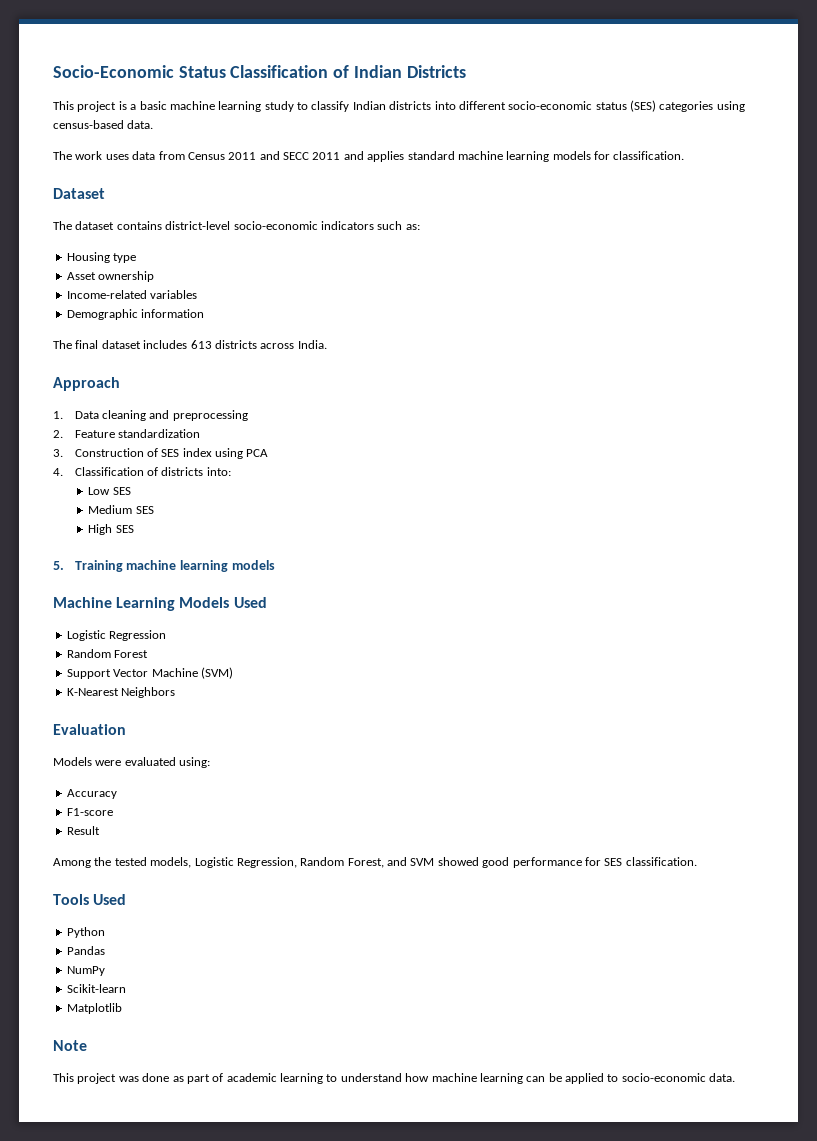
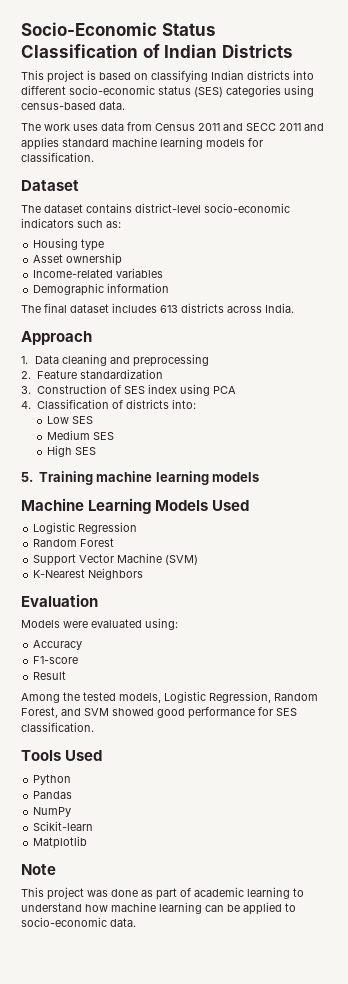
- This project is a basic machine learning study to classify Indian districts into different socio-economic status (SES) categories using census-based data.
+ This project is based on classifying Indian districts into different socio-economic status (SES) categories using census-based data.

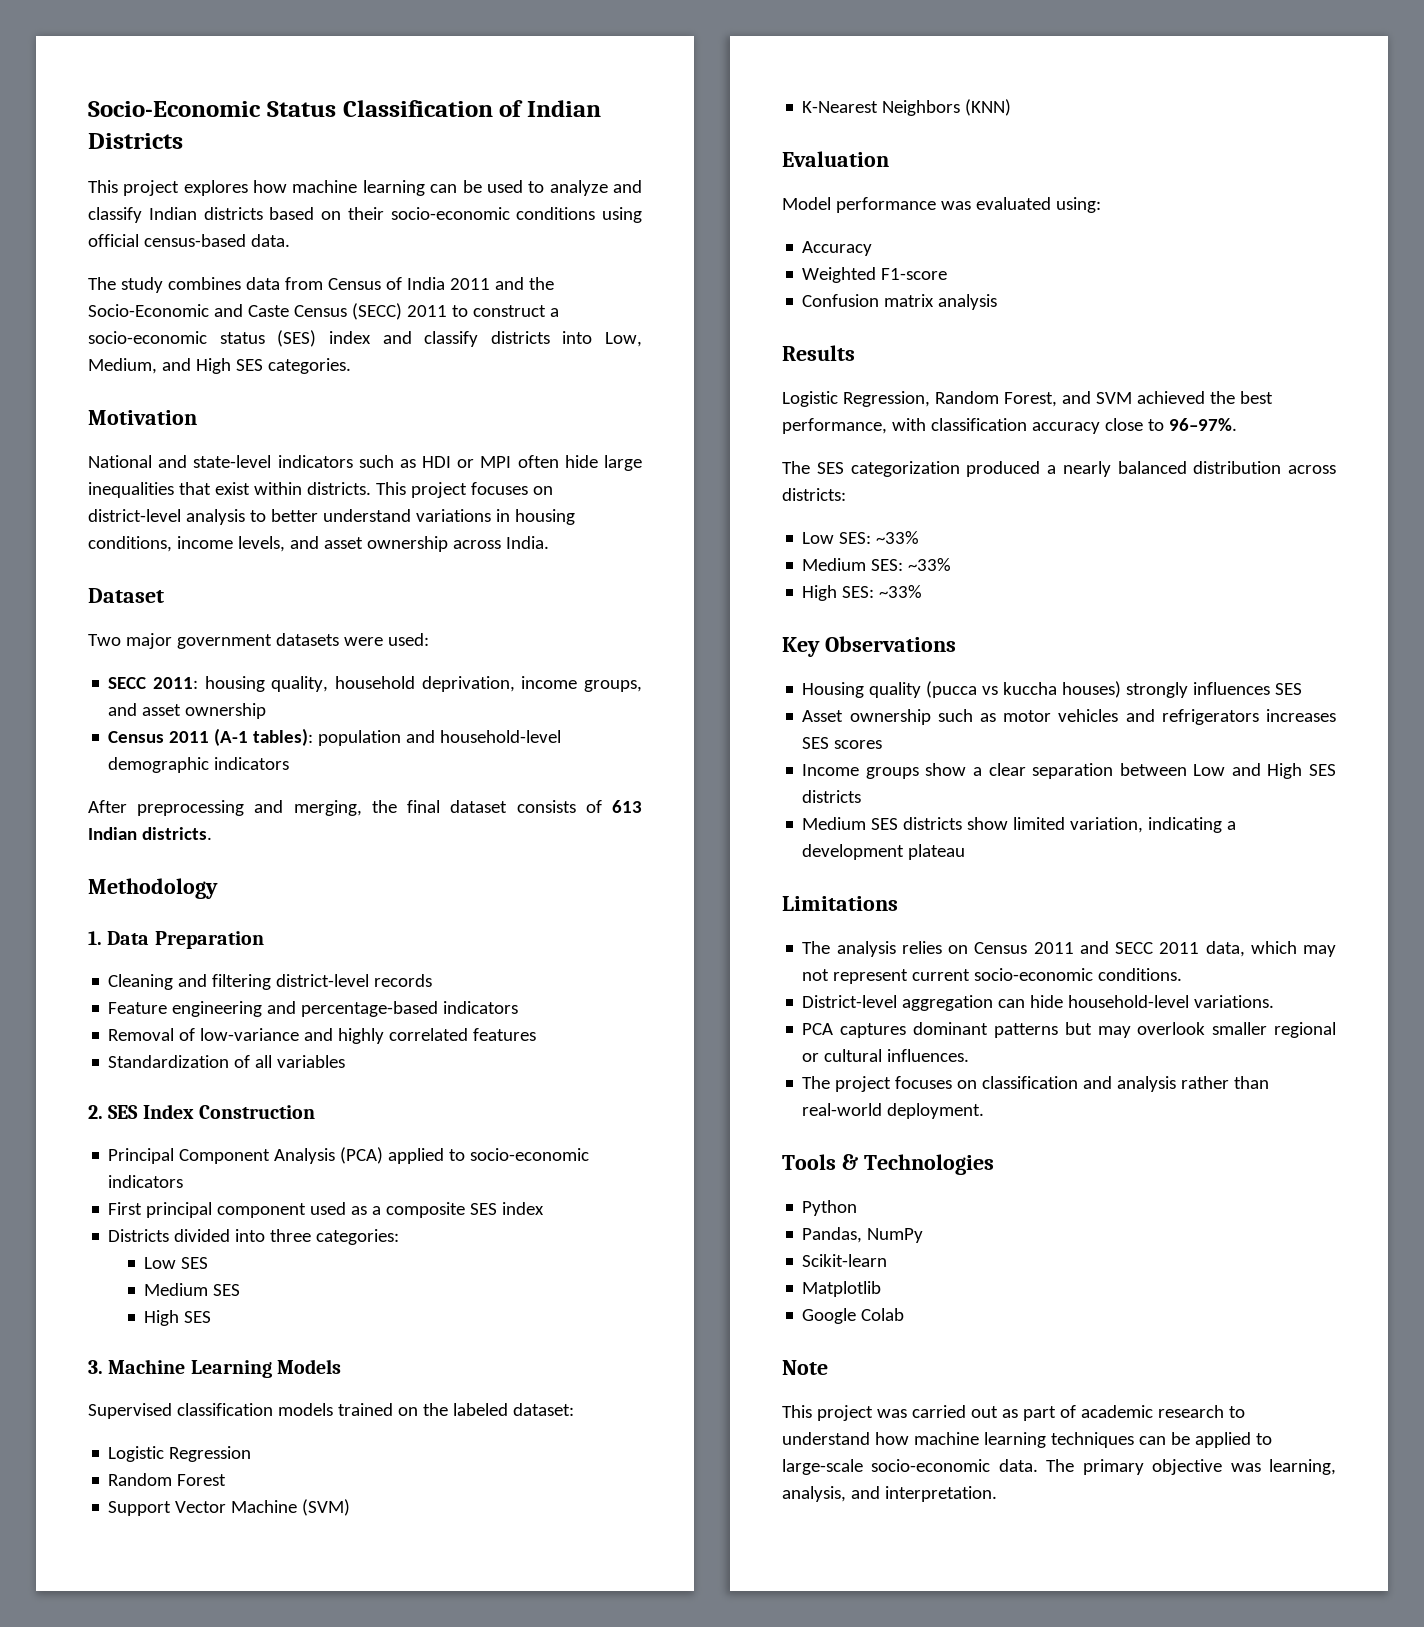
- This project is based on classifying Indian districts into different socio-economic status (SES) categories using census-based data.
+ This project explores how machine learning can be used to analyze and classify Indian districts based on their socio-economic conditions using official census-based data.
- The work uses data from Census 2011 and SECC 2011 and applies standard machine learning models for classification.
+ The study combines data from Census of India 2011 and the Socio-Economic and Caste Census (SECC) 2011 to construct a socio-economic status (SES) index and classify districts into Low, Medium, and High SES categories.
+ Motivation
+ National and state-level indicators such as HDI or MPI often hide large inequalities that exist within districts. This project focuses on district-level analysis to better understand variations in housing conditions, income levels, and asset ownership across India.
  Dataset
- The dataset contains district-level socio-economic indicators such as:
- Housing type
- Asset ownership
- Income-related variables
- Demographic information
- The final dataset includes 613 districts across India.
- Approach
- 1. Data cleaning and preprocessing
- 2. Feature standardization
- 3. Construction of SES index using PCA
- 4. Classification of districts into:
+ Two major government datasets were used:
+ SECC 2011: housing quality, household deprivation, income groups, and asset ownership
+ Census 2011 (A-1 tables): population and household-level demographic indicators
+ After preprocessing and merging, the final dataset consists of 613 Indian districts.
+ Methodology
+ 1. Data Preparation
+ Cleaning and filtering district-level records
+ Feature engineering and percentage-based indicators
+ Removal of low-variance and highly correlated features
+ Standardization of all variables
+ 2. SES Index Construction
+ Principal Component Analysis (PCA) applied to socio-economic indicators
+ First principal component used as a composite SES index
+ Districts divided into three categories:
- 5. Training machine learning models
- Machine Learning Models Used
+ 3. Machine Learning Models
+ Supervised classification models trained on the labeled dataset:
- K-Nearest Neighbors
+ K-Nearest Neighbors (KNN)
- Models were evaluated using:
+ Model performance was evaluated using:
- F1-score
+ Weighted F1-score
- Result
- Among the tested models, Logistic Regression, Random Forest, and SVM showed good performance for SES classification.
+ Confusion matrix analysis
+ Results
+ Logistic Regression, Random Forest, and SVM achieved the best performance, with classification accuracy close to 96–97%.
+ The SES categorization produced a nearly balanced distribution across districts:
+ Low SES: ~33%
+ Medium SES: ~33%
+ High SES: ~33%
+ Key Observations
+ Housing quality (pucca vs kuccha houses) strongly influences SES
+ Asset ownership such as motor vehicles and refrigerators increases SES scores
+ Income groups show a clear separation between Low and High SES districts
+ Medium SES districts show limited variation, indicating a development plateau
+ Limitations
+ The analysis relies on Census 2011 and SECC 2011 data, which may not represent current socio-economic conditions.
+ District-level aggregation can hide household-level variations.
+ PCA captures dominant patterns but may overlook smaller regional or cultural influences.
+ The project focuses on classification and analysis rather than real-world deployment.
- Tools Used
+ Tools & Technologies
- Pandas
- NumPy
+ Pandas, NumPy
+ Google Colab
- This project was done as part of academic learning to understand how machine learning can be applied to socio-economic data.
+ This project was carried out as part of academic research to understand how machine learning techniques can be applied to large-scale socio-economic data.
+ The primary objective was learning, analysis, and interpretation.

